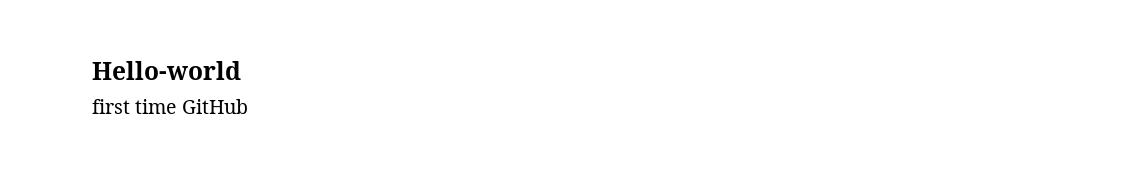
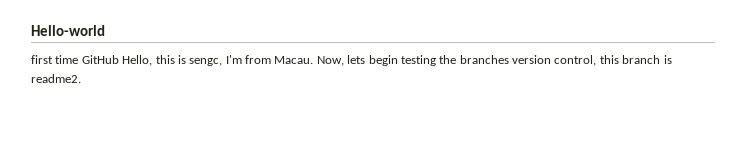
- first time GitHub
+ first time GitHub Hello, this is sengc, I'm from Macau. Now, lets begin testing the branches version control, this branch is readme2.

